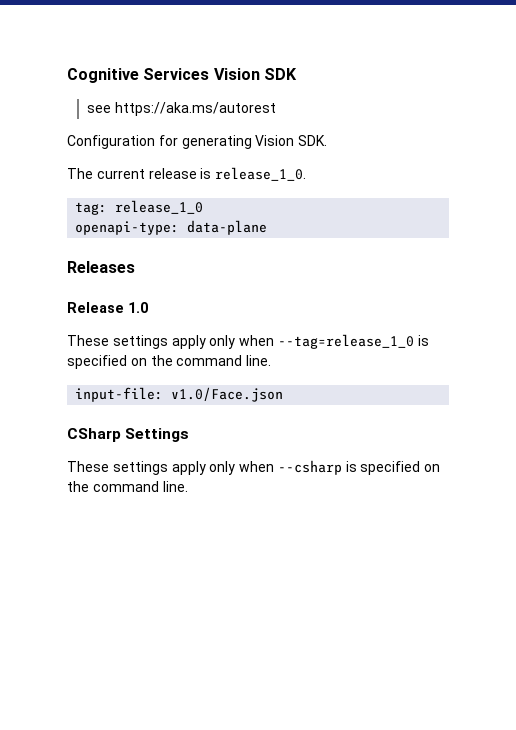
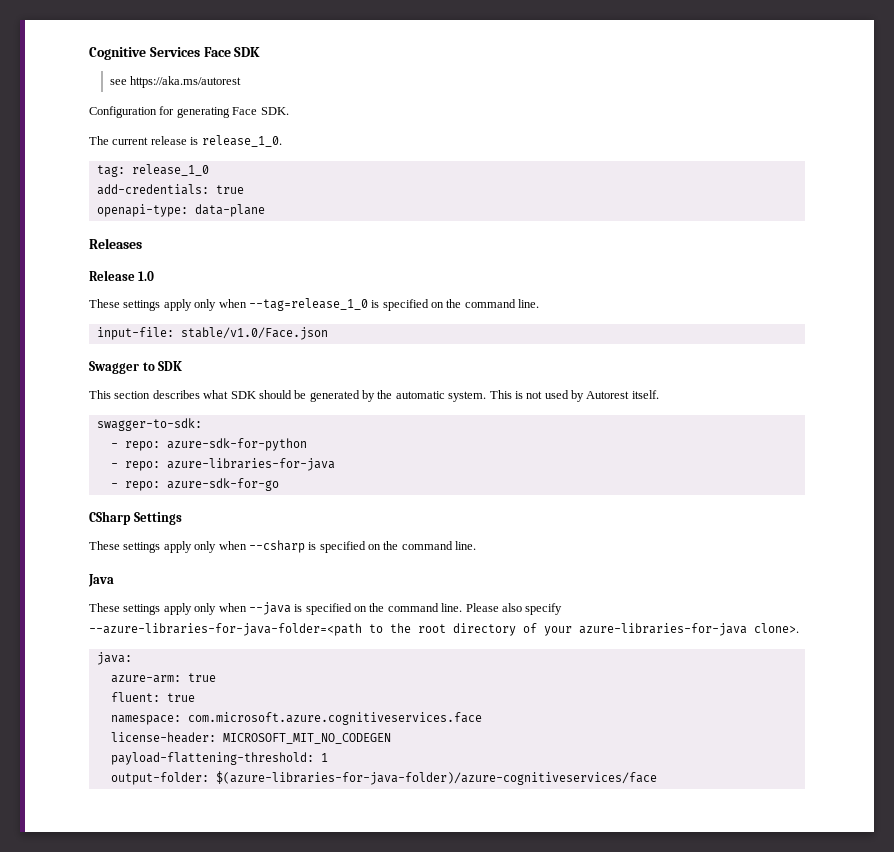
- Cognitive Services Vision SDK
+ Cognitive Services Face SDK
- Configuration for generating Vision SDK.
+ Configuration for generating Face SDK.
+ add-credentials: true
- input-file: v1.0/Face.json
+ input-file: stable/v1.0/Face.json
+ Swagger to SDK
+ This section describes what SDK should be generated by the automatic system. This is not used by Autorest itself.
+ swagger-to-sdk:
+ - repo: azure-sdk-for-python
+ - repo: azure-libraries-for-java
+ - repo: azure-sdk-for-go
+ Java
+ These settings apply only when --java is specified on the command line. Please also specify --azure-libraries-for-java-folder=<path to the root directory of your azure-libraries-for-java clone>.
+ java:
+ azure-arm: true
+ fluent: true
+ namespace: com.microsoft.azure.cognitiveservices.face
+ license-header: MICROSOFT_MIT_NO_CODEGEN
+ payload-flattening-threshold: 1
+ output-folder: $(azure-libraries-for-java-folder)/azure-cognitiveservices/face

